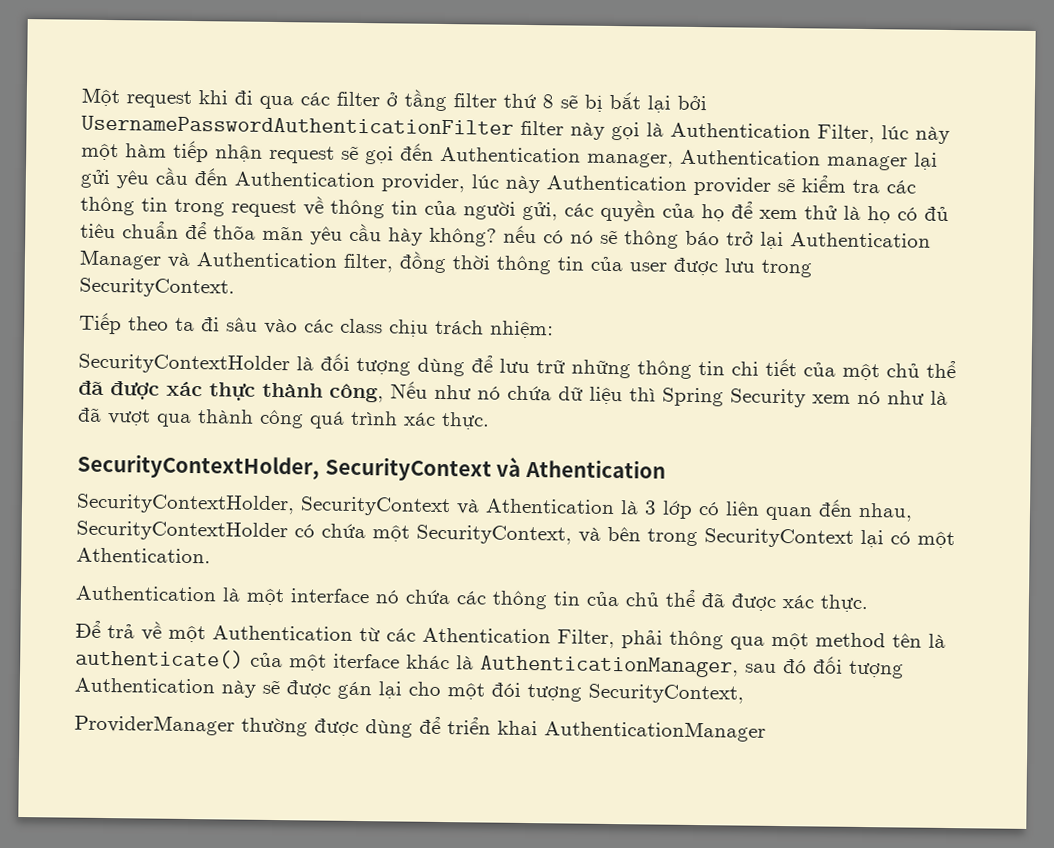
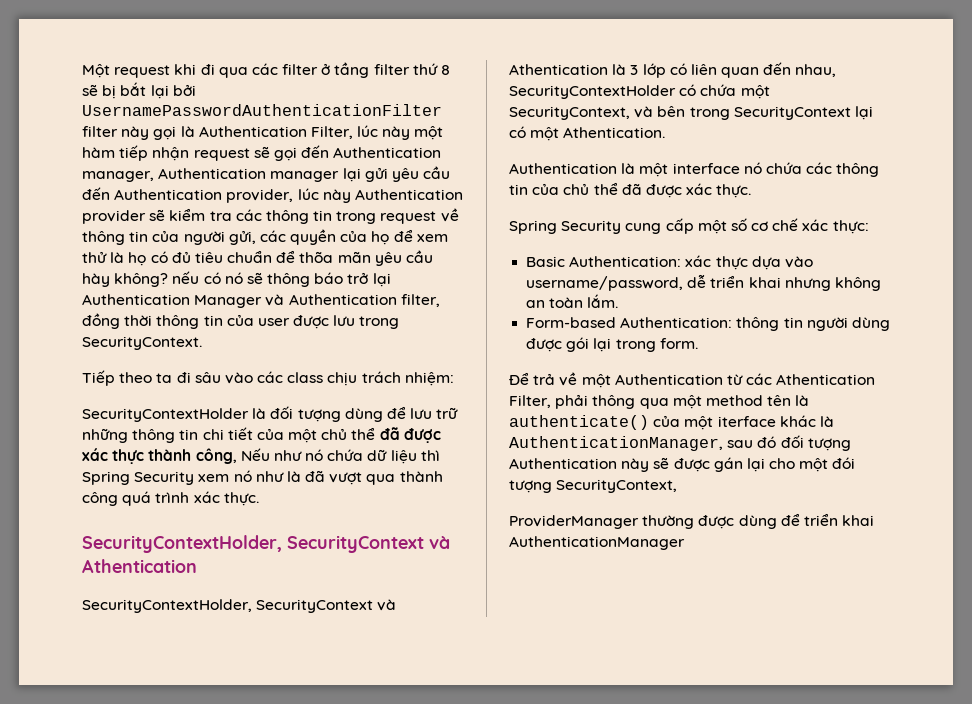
+ Spring Security cung cấp một số cơ chế xác thực:
+ Basic Authentication: xác thực dựa vào username/password, dễ triển khai nhưng không an toàn lắm.
+ Form-based Authentication: thông tin người dùng được gói lại trong form.

